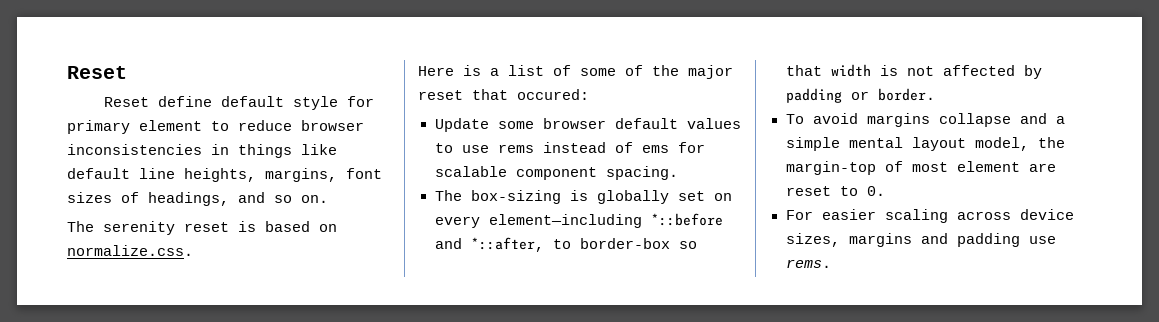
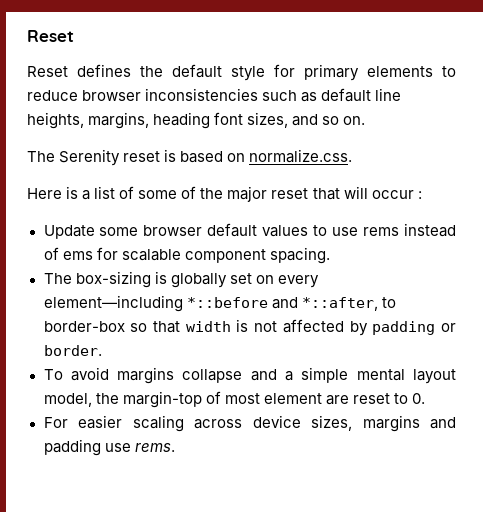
- Reset define default style for primary element to reduce browser inconsistencies in things like default line heights, margins, font sizes of headings, and so on.
+ Reset defines the default style for primary elements to reduce browser inconsistencies such as default line heights, margins, heading font sizes, and so on.
- The serenity reset is based on normalize.css.
+ The Serenity reset is based on normalize.css.
- Here is a list of some of the major reset that occured:
+ Here is a list of some of the major reset that will occur :

